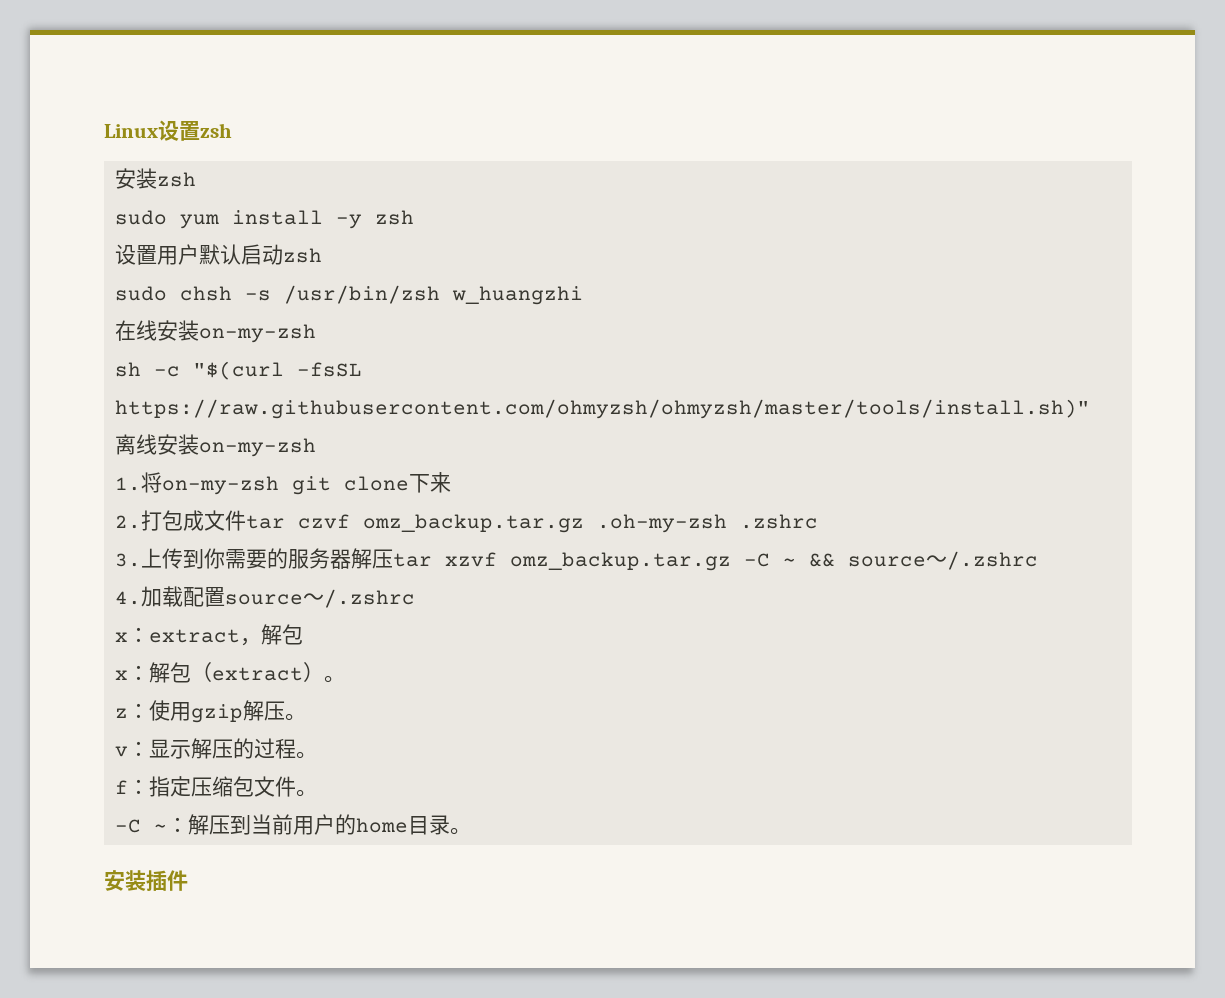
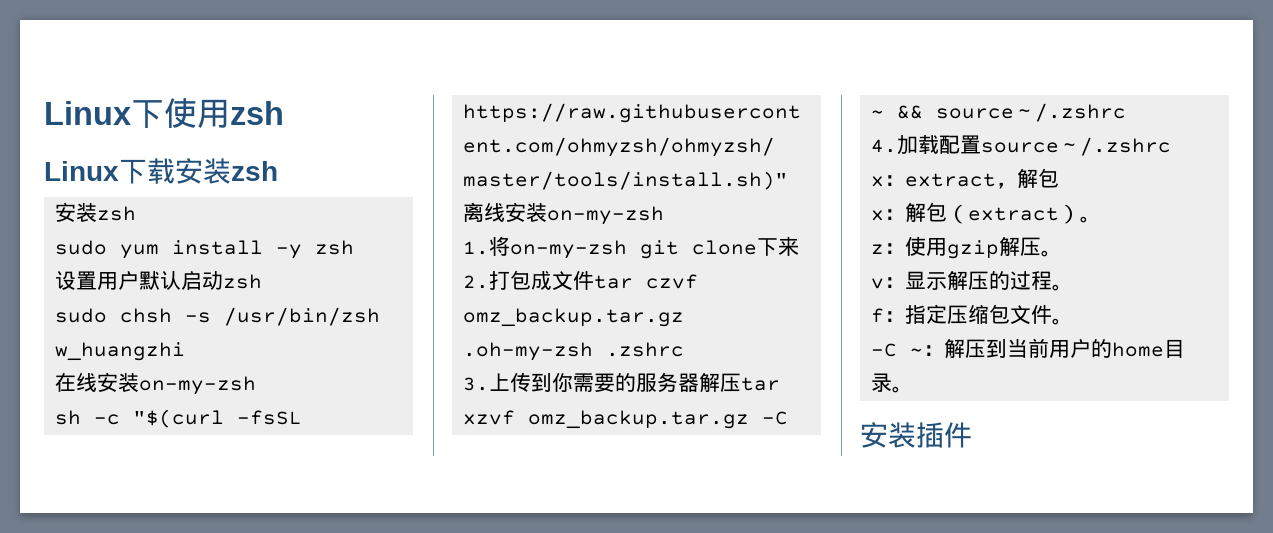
- Linux设置zsh
+ Linux下使用zsh
+ Linux下载安装zsh

